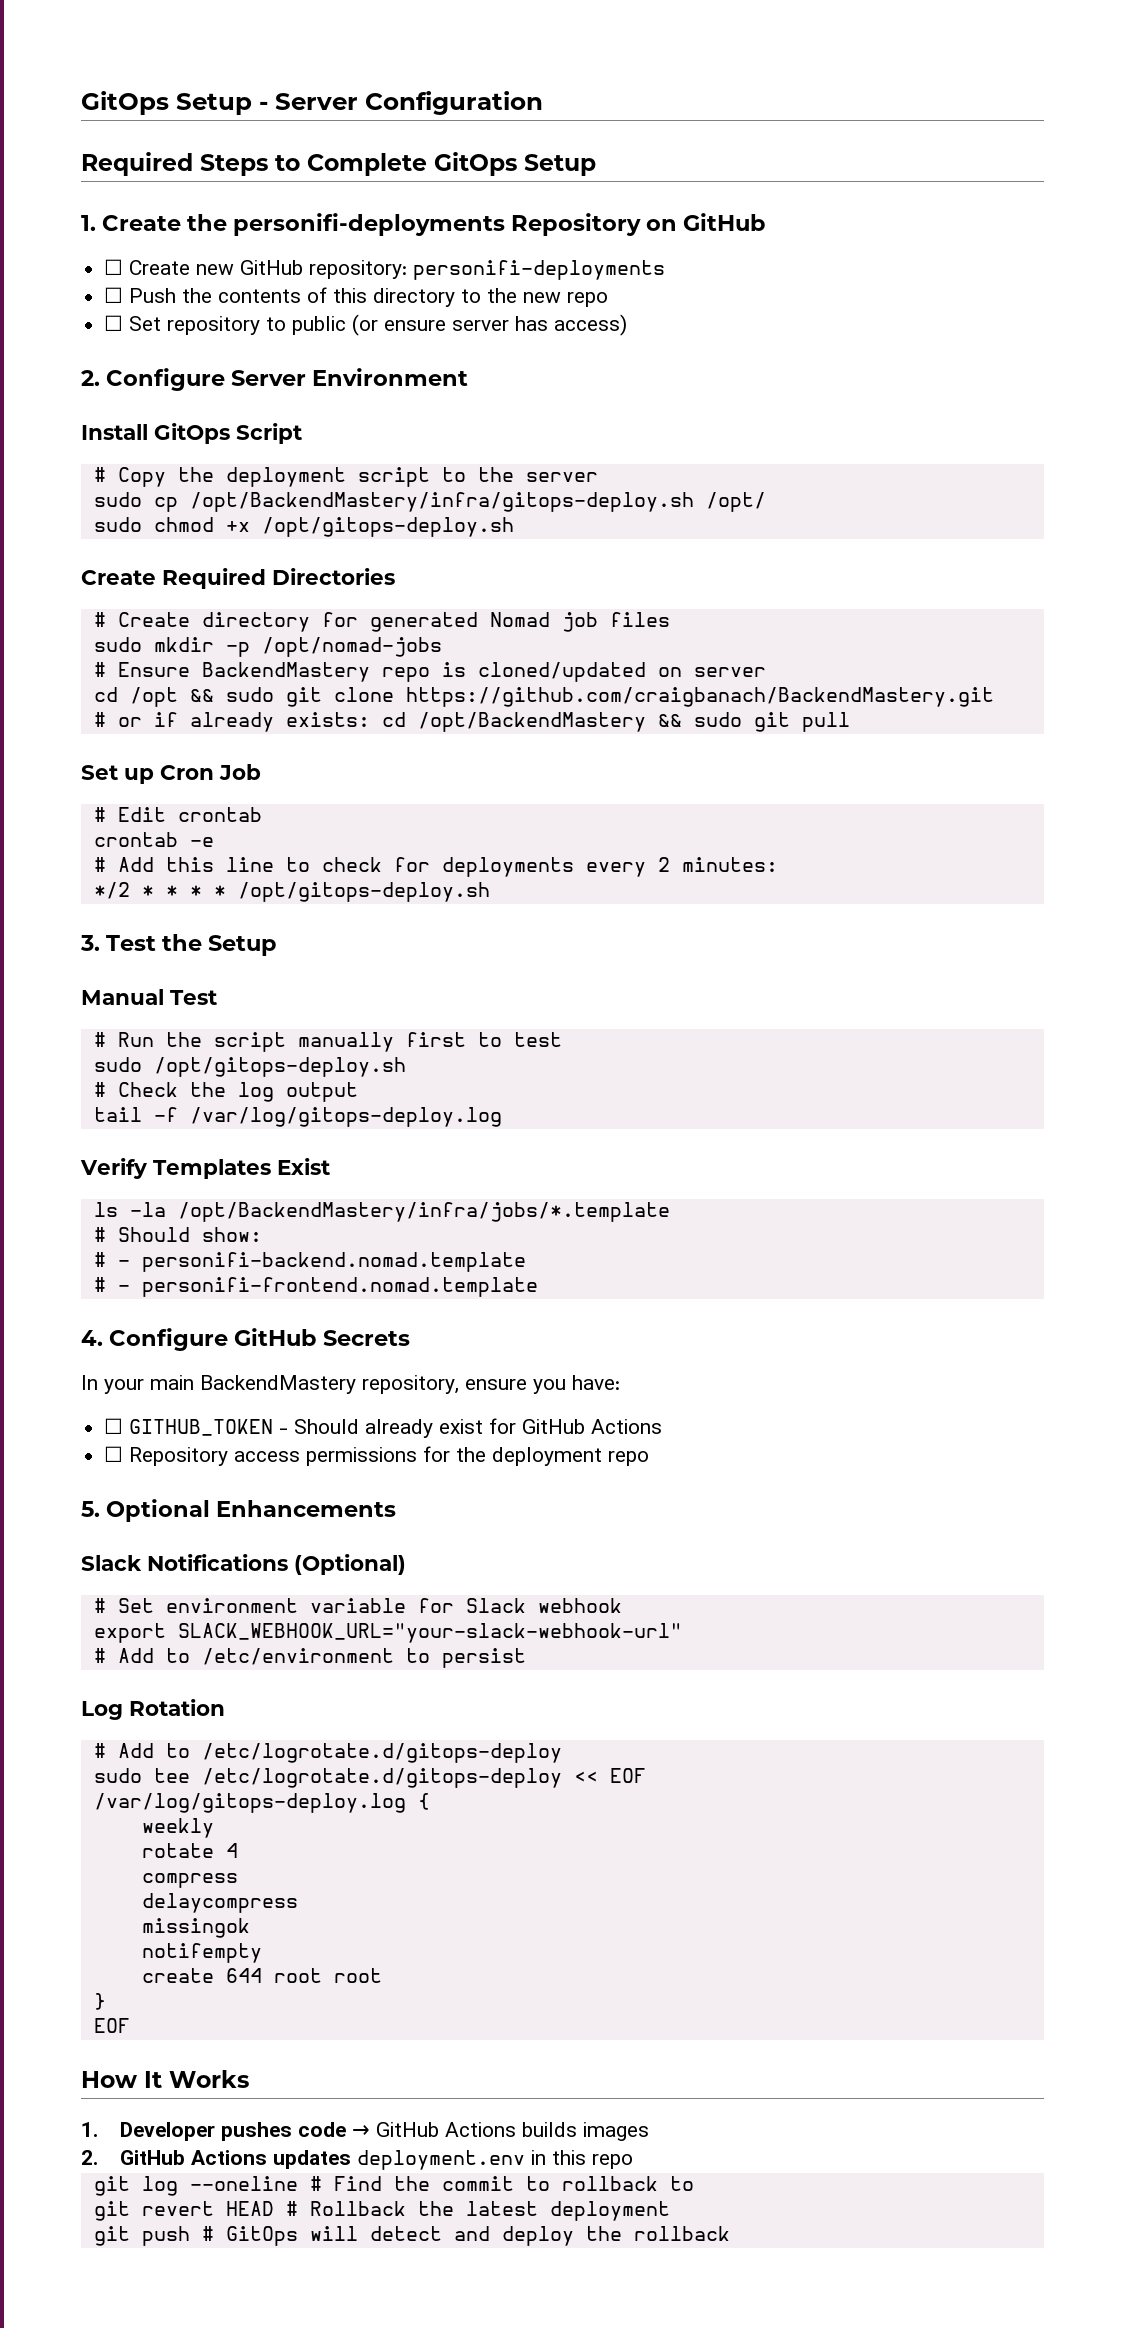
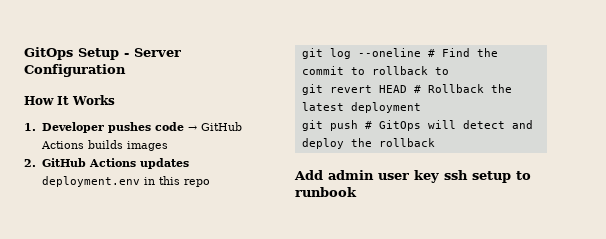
- Required Steps to Complete GitOps Setup
- 1. Create the personifi-deployments Repository on GitHub
- ☐ Create new GitHub repository: personifi-deployments
- ☐ Push the contents of this directory to the new repo
- ☐ Set repository to public (or ensure server has access)
- 2. Configure Server Environment
- Install GitOps Script
- # Copy the deployment script to the server
- sudo cp /opt/BackendMastery/infra/gitops-deploy.sh /opt/
- sudo chmod +x /opt/gitops-deploy.sh
- Create Required Directories
- # Create directory for generated Nomad job files
- sudo mkdir -p /opt/nomad-jobs
- # Ensure BackendMastery repo is cloned/updated on server
- cd /opt && sudo git clone https://github.com/craigbanach/BackendMastery.git
- # or if already exists: cd /opt/BackendMastery && sudo git pull
- Set up Cron Job
- # Edit crontab
- crontab -e
- # Add this line to check for deployments every 2 minutes:
- */2 * * * * /opt/gitops-deploy.sh
- 3. Test the Setup
- Manual Test
- # Run the script manually first to test
- sudo /opt/gitops-deploy.sh
- # Check the log output
- tail -f /var/log/gitops-deploy.log
- Verify Templates Exist
- ls -la /opt/BackendMastery/infra/jobs/*.template
- # Should show:
- # - personifi-backend.nomad.template
- # - personifi-frontend.nomad.template
- 4. Configure GitHub Secrets
- In your main BackendMastery repository, ensure you have:
- ☐ GITHUB_TOKEN - Should already exist for GitHub Actions
- ☐ Repository access permissions for the deployment repo
- 5. Optional Enhancements
- Slack Notifications (Optional)
- # Set environment variable for Slack webhook
- export SLACK_WEBHOOK_URL="your-slack-webhook-url"
- # Add to /etc/environment to persist
- Log Rotation
- # Add to /etc/logrotate.d/gitops-deploy
- sudo tee /etc/logrotate.d/gitops-deploy << EOF
- /var/log/gitops-deploy.log {
- weekly
- rotate 4
- compress
- delaycompress
- missingok
- notifempty
- create 644 root root
- }
- EOF
+ Add admin user key ssh setup to runbook

